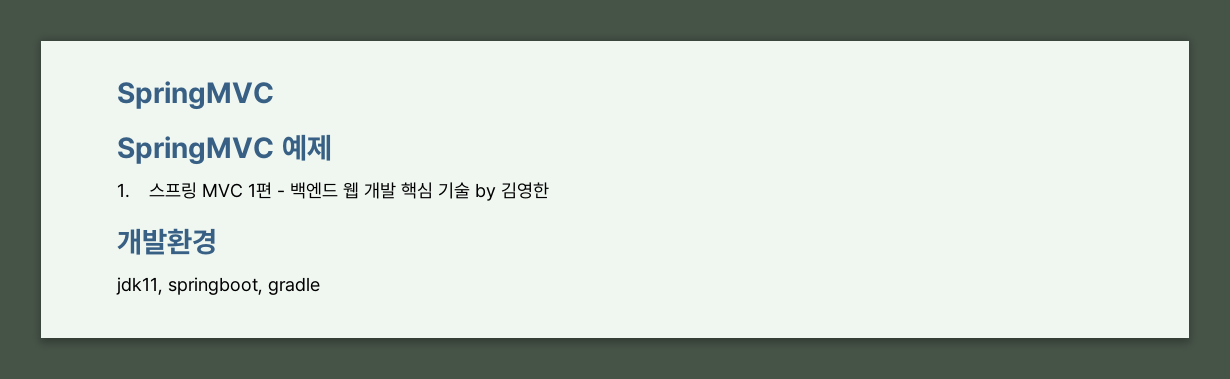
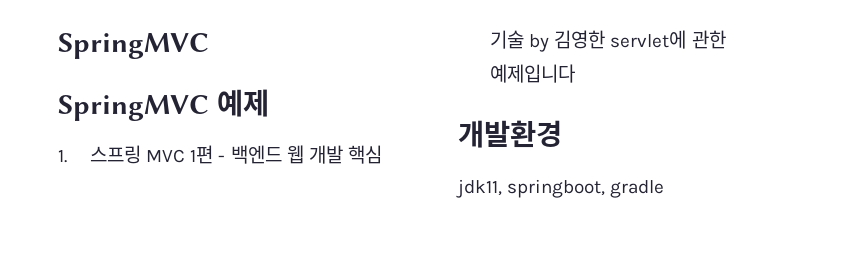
- 1. 스프링 MVC 1편 - 백엔드 웹 개발 핵심 기술 by 김영한
+ 1. 스프링 MVC 1편 - 백엔드 웹 개발 핵심 기술 by 김영한 servlet에 관한 예제입니다

